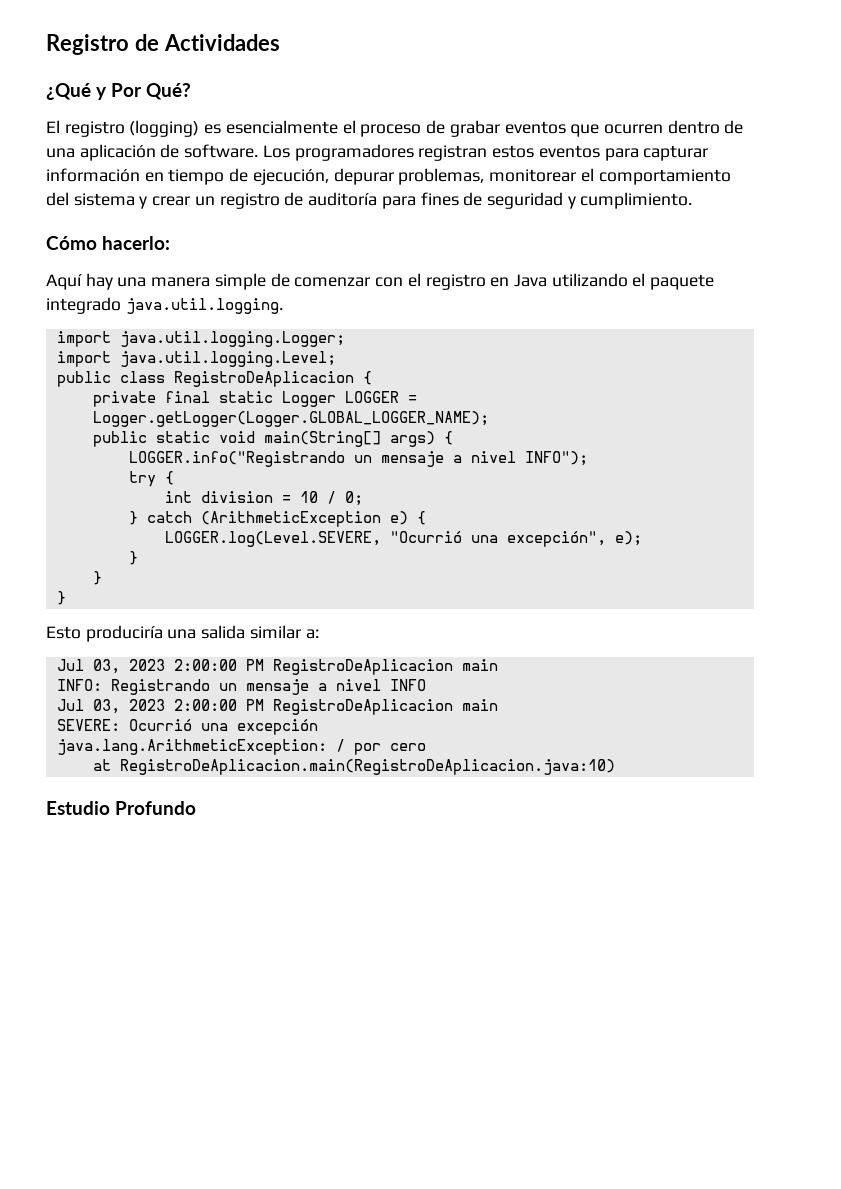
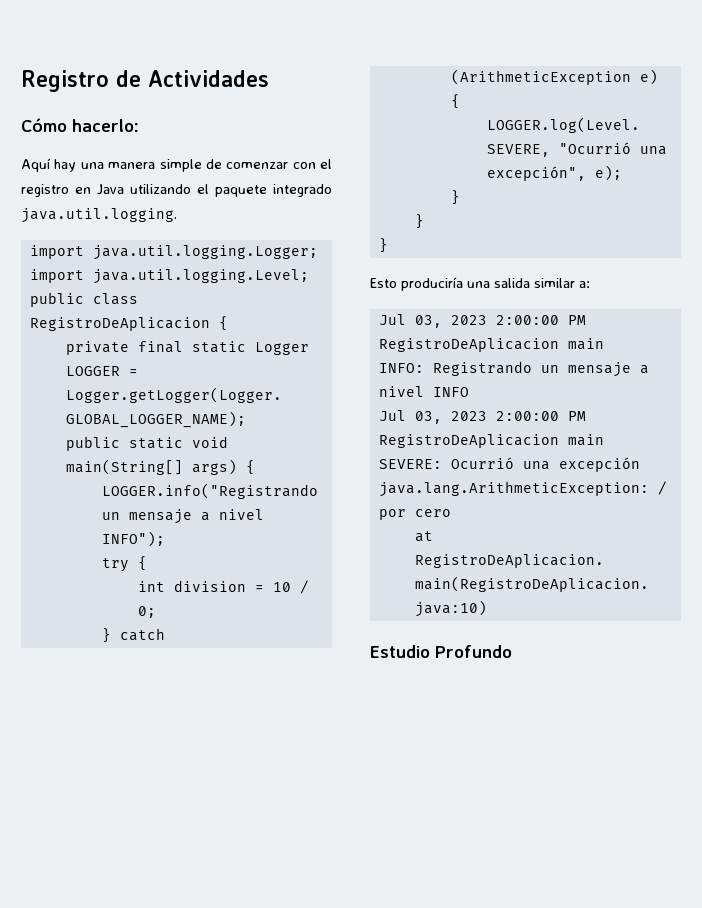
- ¿Qué y Por Qué?
- El registro (logging) es esencialmente el proceso de grabar eventos que ocurren dentro de una aplicación de software. Los programadores registran estos eventos para capturar información en tiempo de ejecución, depurar problemas, monitorear el comportamiento del sistema y crear un registro de auditoría para fines de seguridad y cumplimiento.

